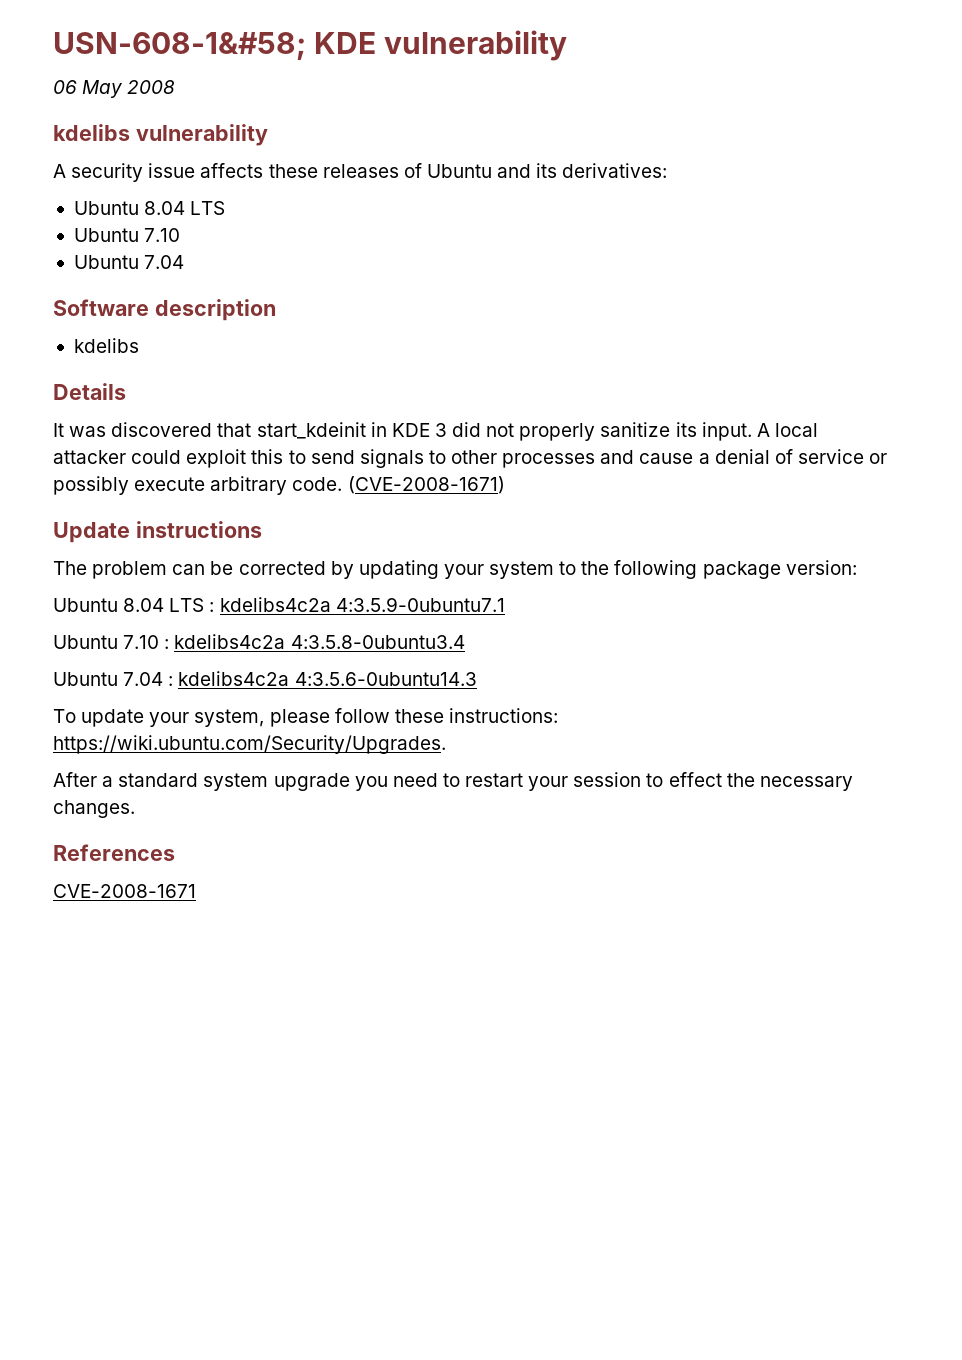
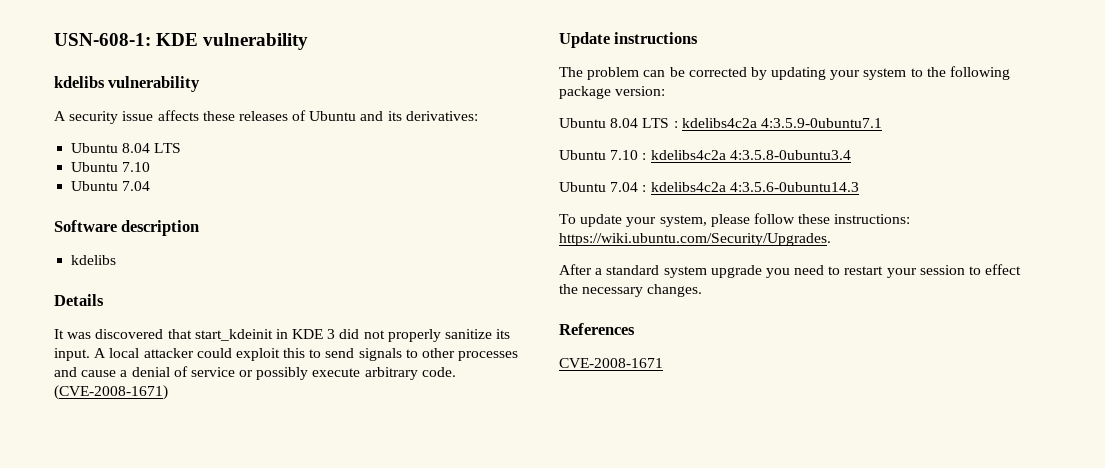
- USN-608-1&#58; KDE vulnerability
+ USN-608-1: KDE vulnerability
- 06 May 2008

